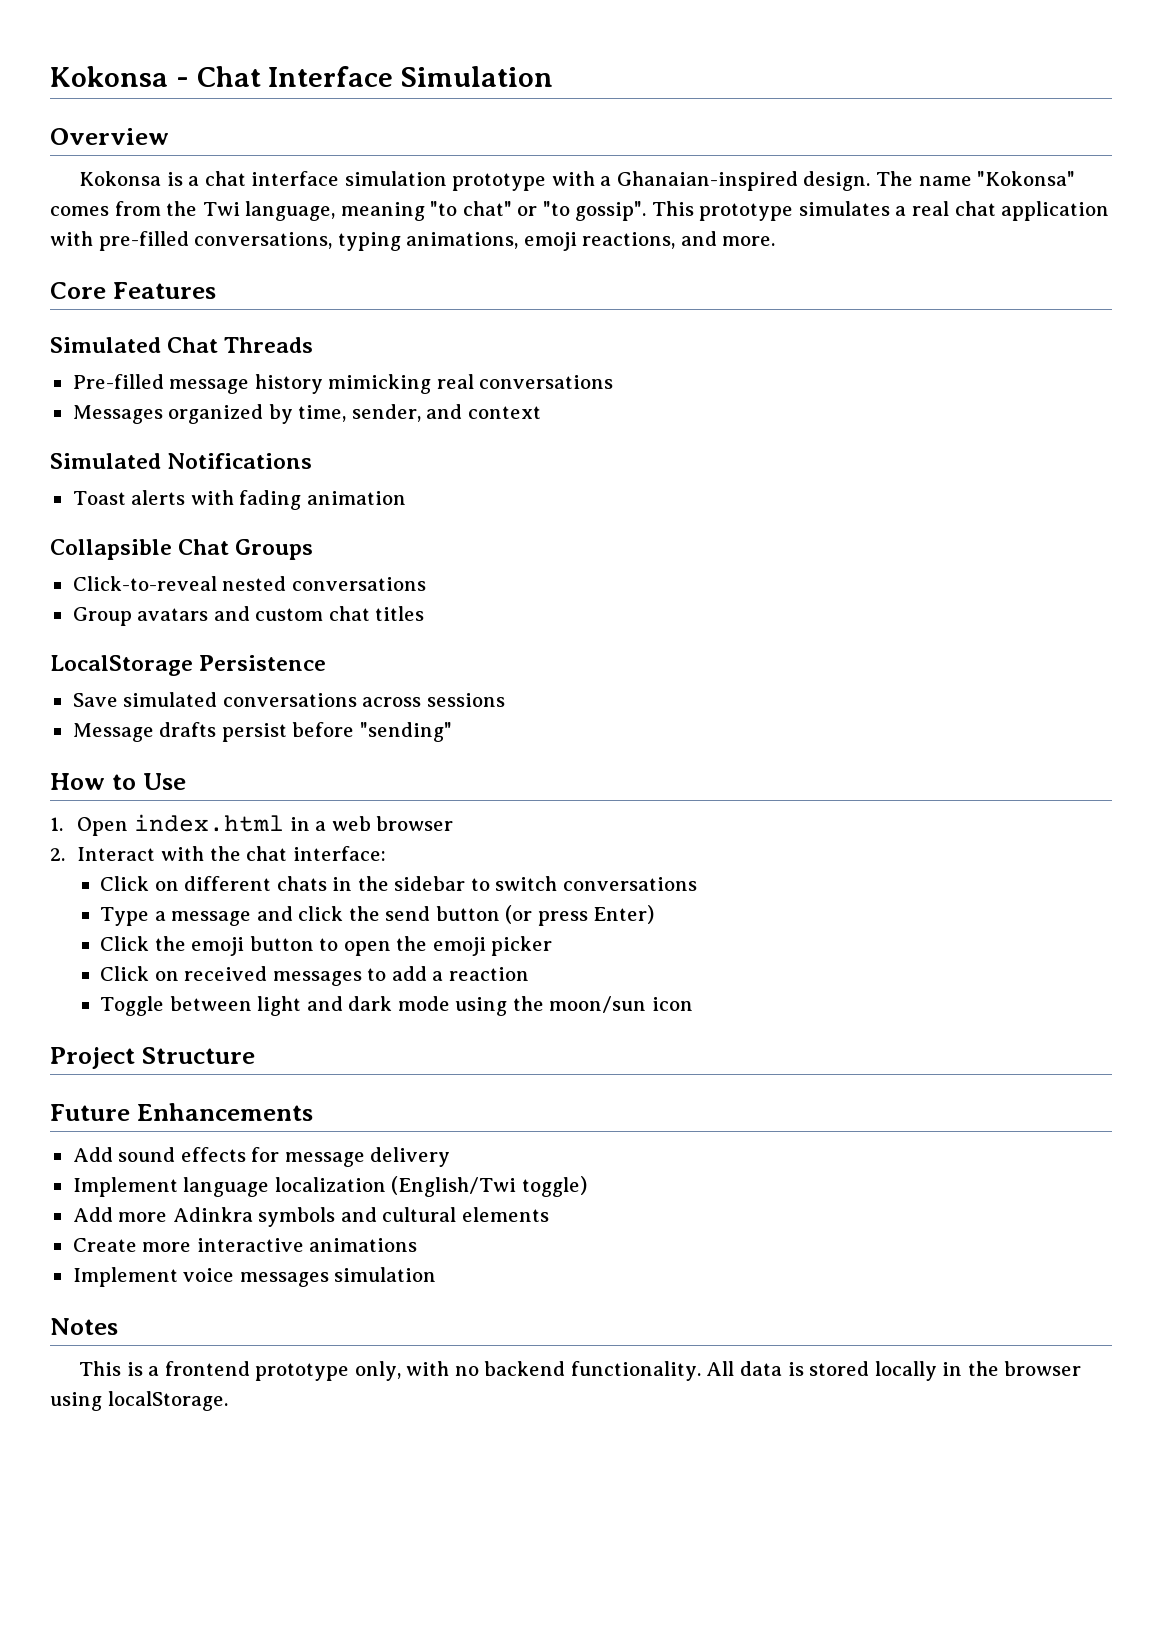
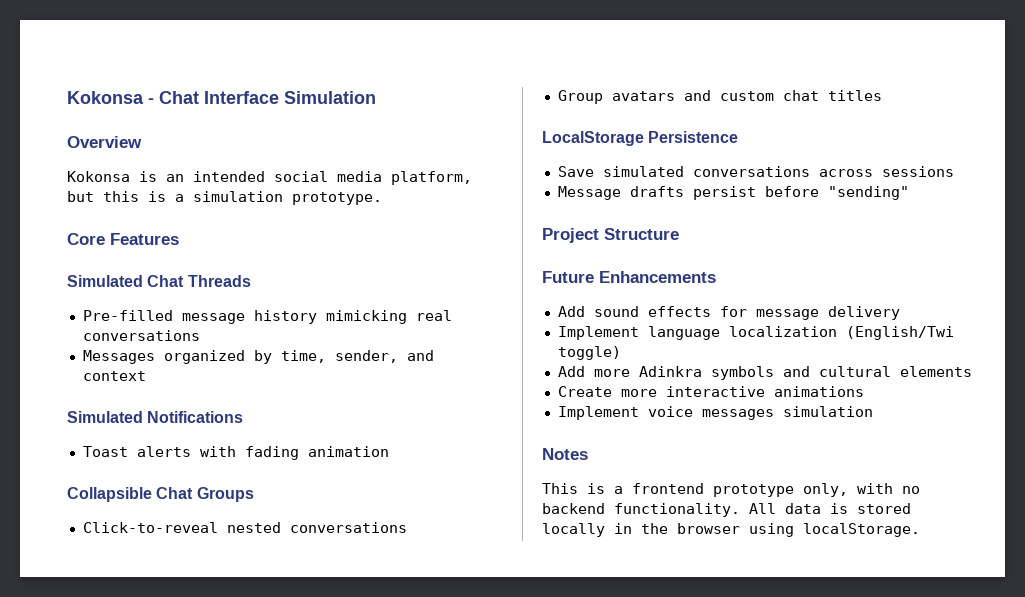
- Kokonsa is a chat interface simulation prototype with a Ghanaian-inspired design. The name "Kokonsa" comes from the Twi language, meaning "to chat" or "to gossip". This prototype simulates a real chat application with pre-filled conversations, typing animations, emoji reactions, and more.
+ Kokonsa is an intended social media platform, but this is a simulation prototype.
- How to Use
- 1. Open index.html in a web browser
- 2. Interact with the chat interface:
- Click on different chats in the sidebar to switch conversations
- Type a message and click the send button (or press Enter)
- Click the emoji button to open the emoji picker
- Click on received messages to add a reaction
- Toggle between light and dark mode using the moon/sun icon

